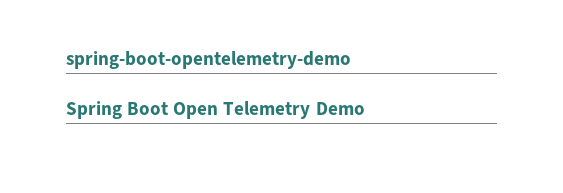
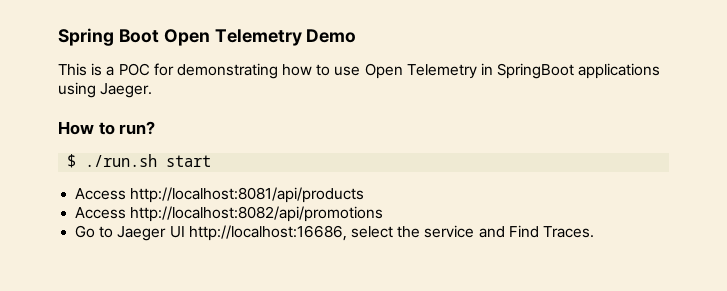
- spring-boot-opentelemetry-demo
+ This is a POC for demonstrating how to use Open Telemetry in SpringBoot applications using Jaeger.
+ How to run?
+ $ ./run.sh start
+ Access http://localhost:8081/api/products
+ Access http://localhost:8082/api/promotions
+ Go to Jaeger UI http://localhost:16686, select the service and Find Traces.

